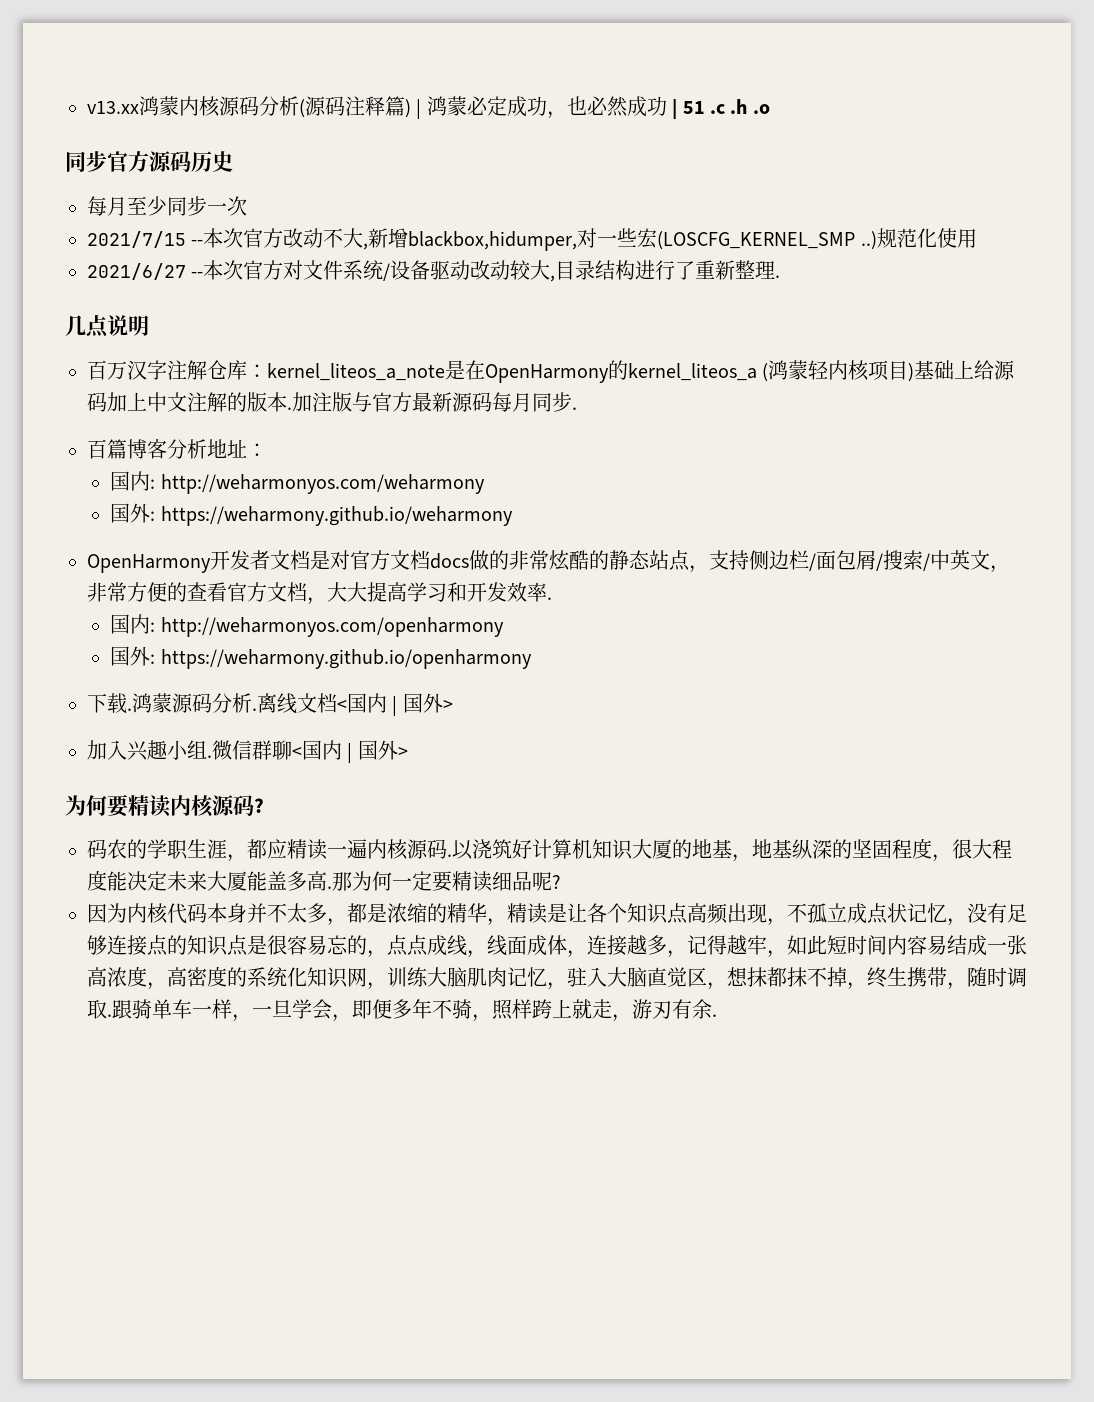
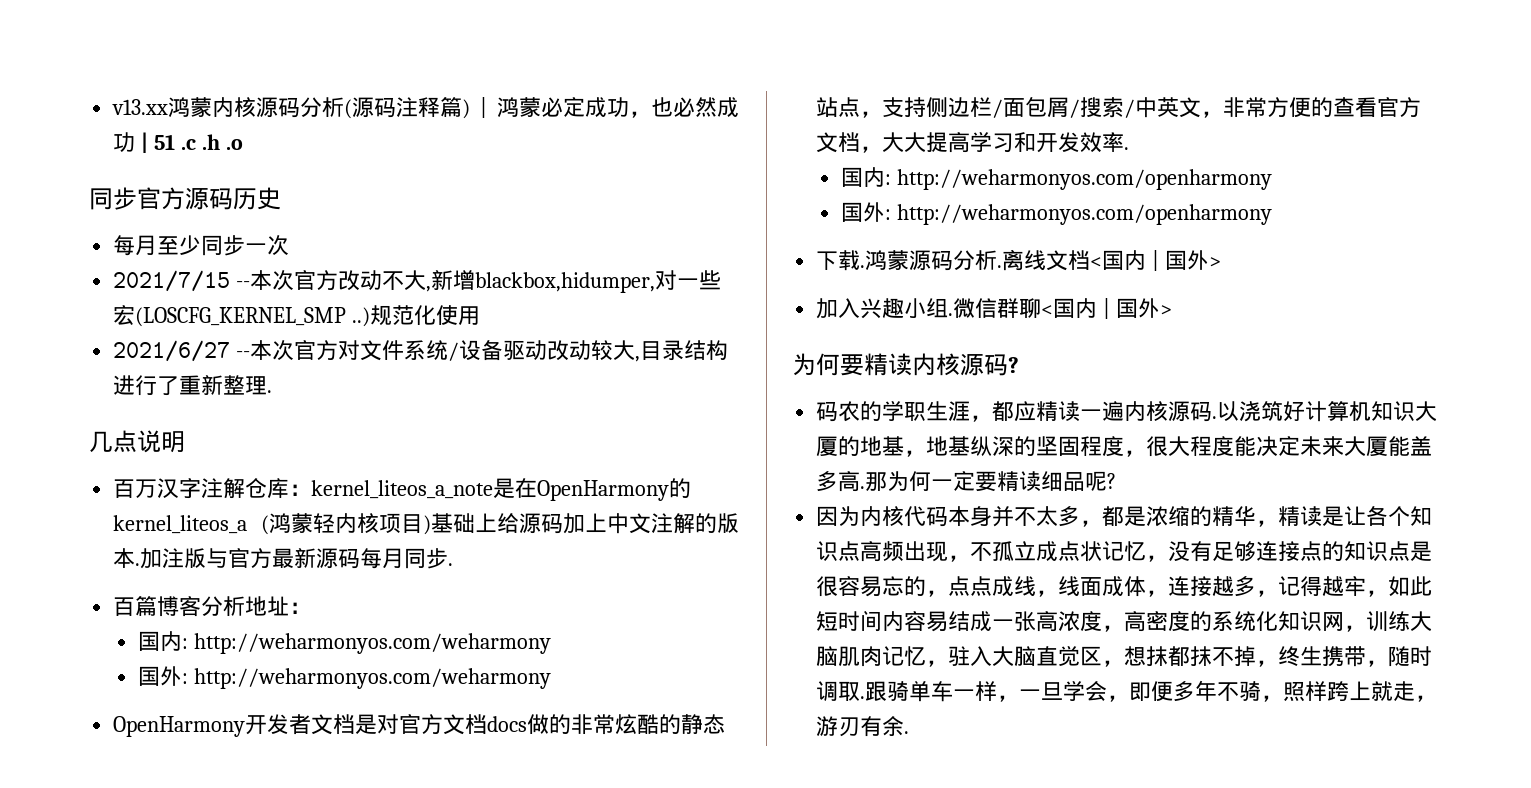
- 国外: https://weharmony.github.io/weharmony
+ 国外: http://weharmonyos.com/weharmony
- 国外: https://weharmony.github.io/openharmony
+ 国外: http://weharmonyos.com/openharmony

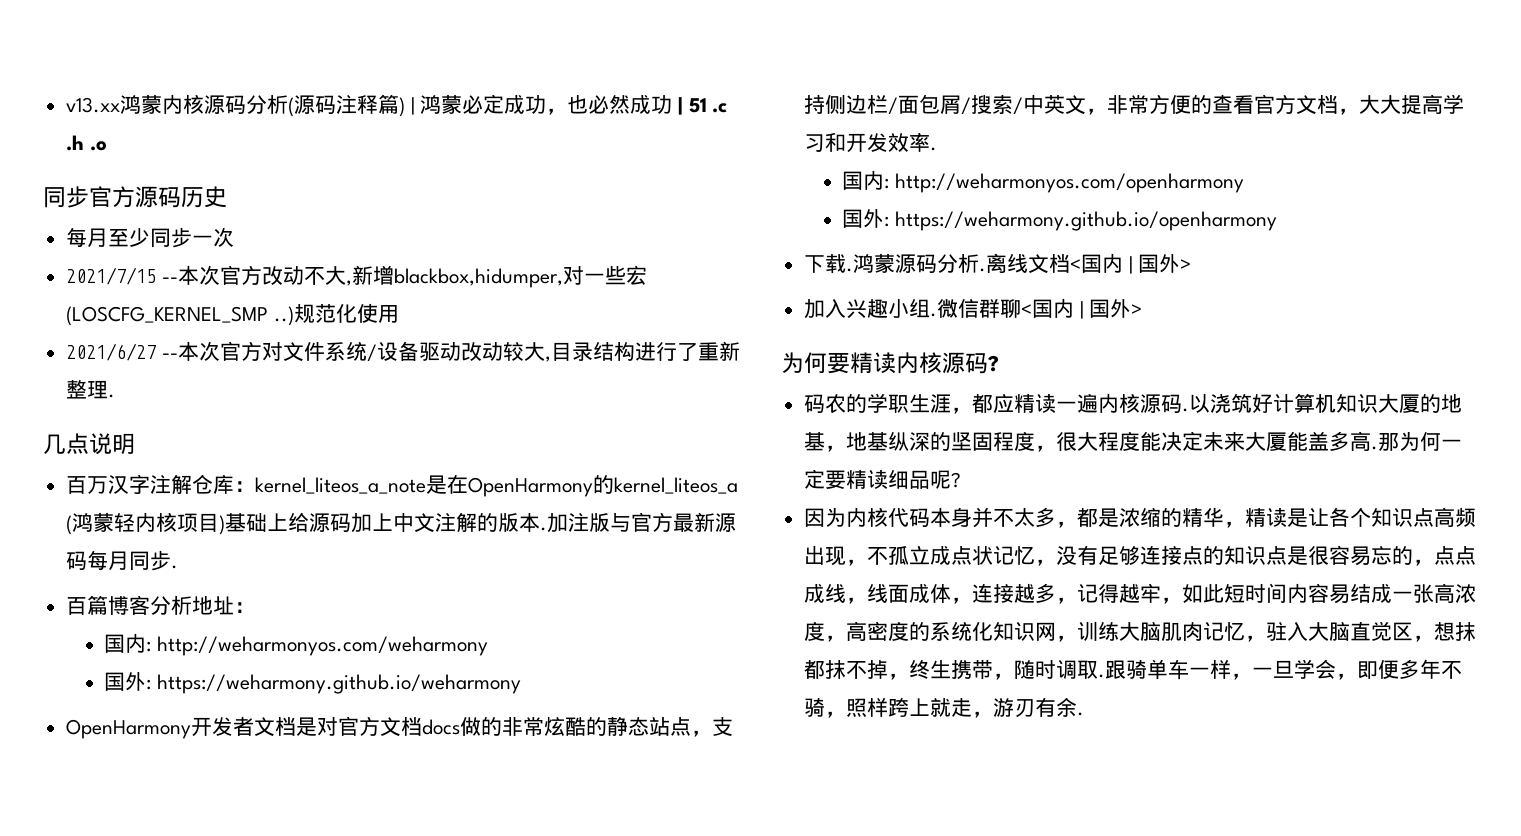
- 国外: http://weharmonyos.com/weharmony
+ 国外: https://weharmony.github.io/weharmony
- 国外: http://weharmonyos.com/openharmony
+ 国外: https://weharmony.github.io/openharmony

